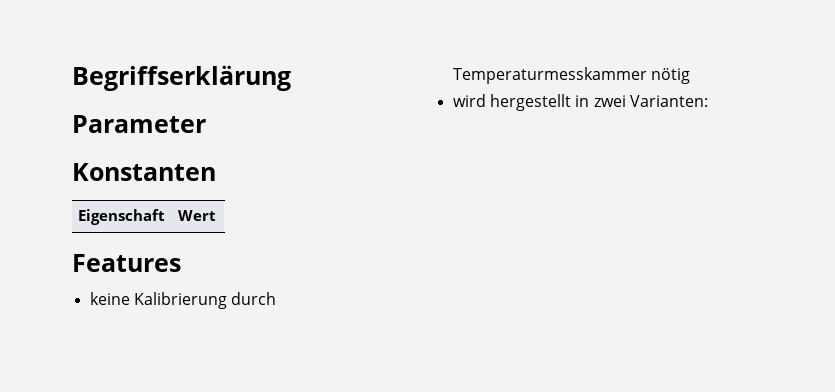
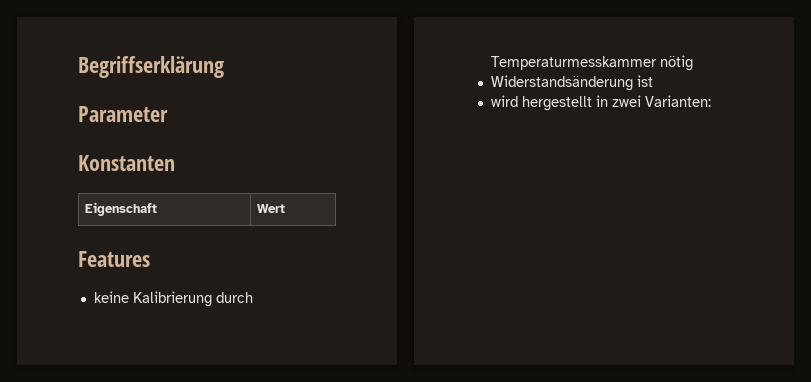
+ Widerstandsänderung ist

